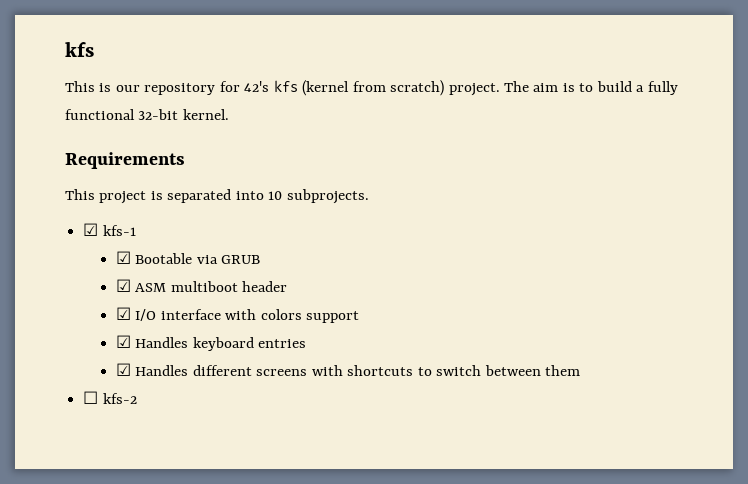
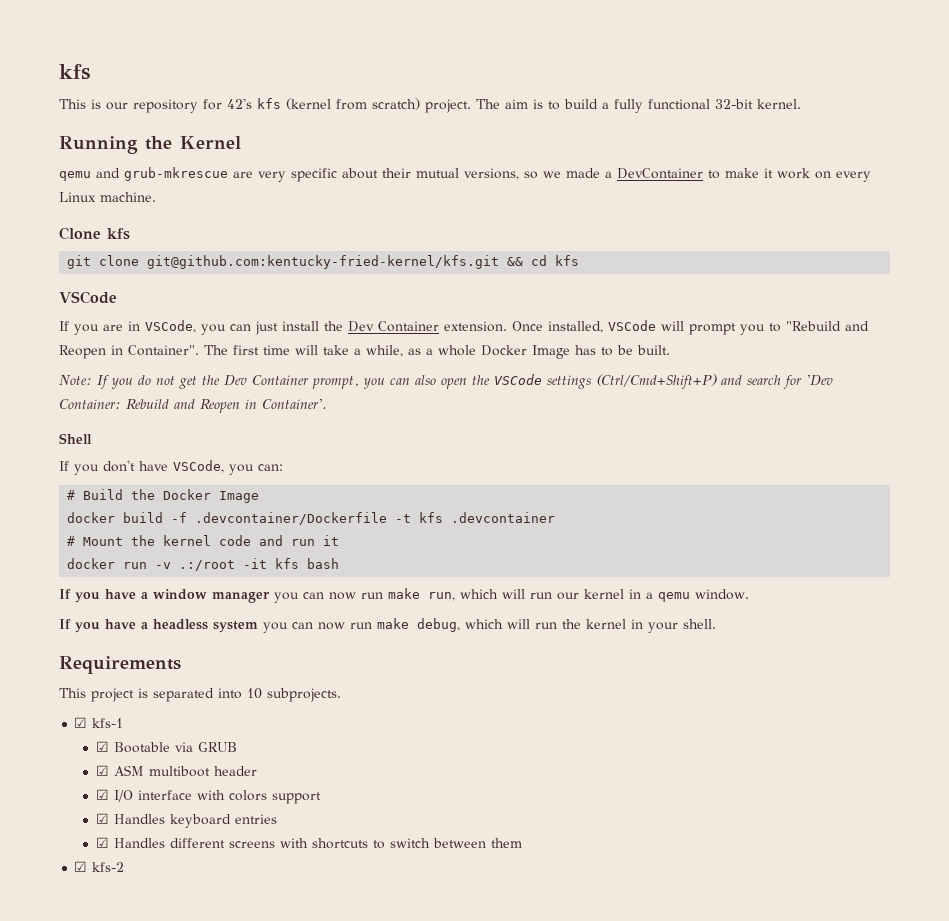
+ Running the Kernel
+ qemu and grub-mkrescue are very specific about their mutual versions, so we made a DevContainer to make it work on every Linux machine.
+ Clone kfs
+ git clone git@github.com:kentucky-fried-kernel/kfs.git && cd kfs
+ VSCode
+ If you are in VSCode, you can just install the Dev Container extension. Once installed, VSCode will prompt you to "Rebuild and Reopen in Container". The first time will take a while, as a whole Docker Image has to be built.
+ Note: If you do not get the Dev Container prompt, you can also open the VSCode settings (Ctrl/Cmd+Shift+P) and search for 'Dev Container: Rebuild and Reopen in Container'.
+ Shell
+ If you don't have VSCode, you can:
+ # Build the Docker Image
+ docker build -f .devcontainer/Dockerfile -t kfs .devcontainer
+ # Mount the kernel code and run it
+ docker run -v .:/root -it kfs bash
+ If you have a window manager you can now run make run, which will run our kernel in a qemu window.
+ If you have a headless system you can now run make debug, which will run the kernel in your shell.
- ☐ kfs-2
+ ☑ kfs-2

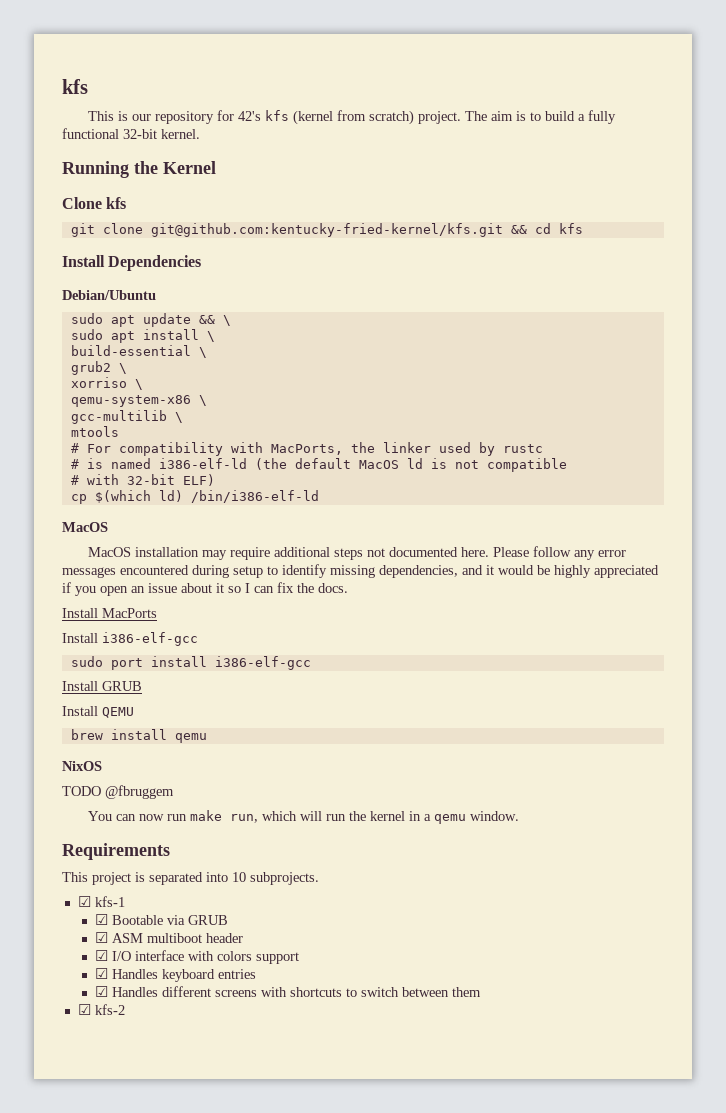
- qemu and grub-mkrescue are very specific about their mutual versions, so we made a DevContainer to make it work on every Linux machine.
  git clone git@github.com:kentucky-fried-kernel/kfs.git && cd kfs
- VSCode
- If you are in VSCode, you can just install the Dev Container extension. Once installed, VSCode will prompt you to "Rebuild and Reopen in Container". The first time will take a while, as a whole Docker Image has to be built.
- Note: If you do not get the Dev Container prompt, you can also open the VSCode settings (Ctrl/Cmd+Shift+P) and search for 'Dev Container: Rebuild and Reopen in Container'.
- Shell
- If you don't have VSCode, you can:
- # Build the Docker Image
- docker build -f .devcontainer/Dockerfile -t kfs .devcontainer
- # Mount the kernel code and run it
- docker run -v .:/root -it kfs bash
- If you have a window manager you can now run make run, which will run our kernel in a qemu window.
+ Install Dependencies
+ Debian/Ubuntu
+ sudo apt update && \
+ sudo apt install \
+ build-essential \
+ grub2 \
+ xorriso \
+ qemu-system-x86 \
+ gcc-multilib \
+ mtools
+ # For compatibility with MacPorts, the linker used by rustc
+ # is named i386-elf-ld (the default MacOS ld is not compatible
+ # with 32-bit ELF)
+ cp $(which ld) /bin/i386-elf-ld
+ MacOS
+ MacOS installation may require additional steps not documented here. Please follow any error messages encountered during setup to identify missing dependencies, and it would be highly appreciated if you open an issue about it so I can fix the docs.
+ Install MacPorts
+ Install i386-elf-gcc
+ sudo port install i386-elf-gcc
+ Install GRUB
+ Install QEMU
+ brew install qemu
+ NixOS
+ TODO @fbruggem
+ You can now run make run, which will run the kernel in a qemu window.
- If you have a headless system you can now run make debug, which will run the kernel in your shell.

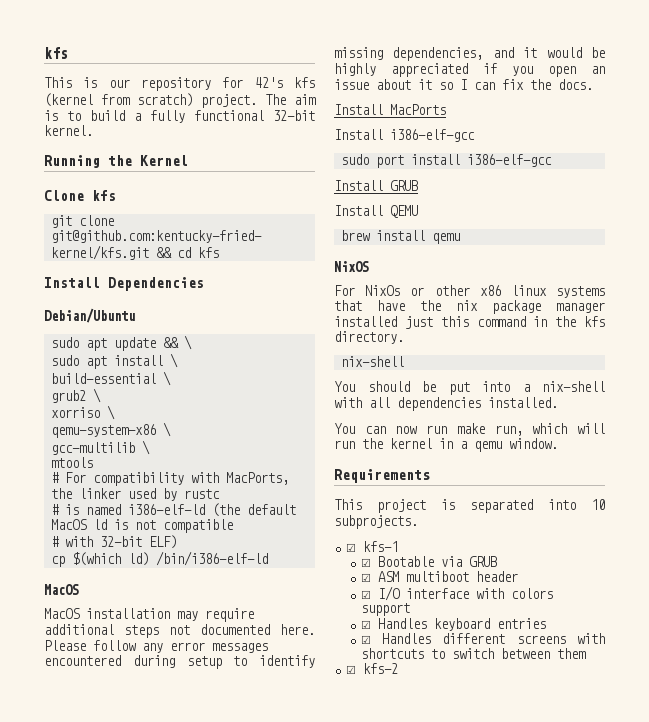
- TODO @fbruggem
+ For NixOs or other x86 linux systems that have the nix package manager installed just this command in the kfs directory.
+ nix-shell
+ You should be put into a nix-shell with all dependencies installed.

